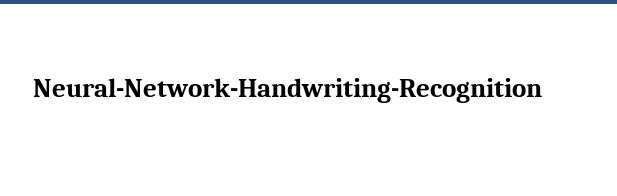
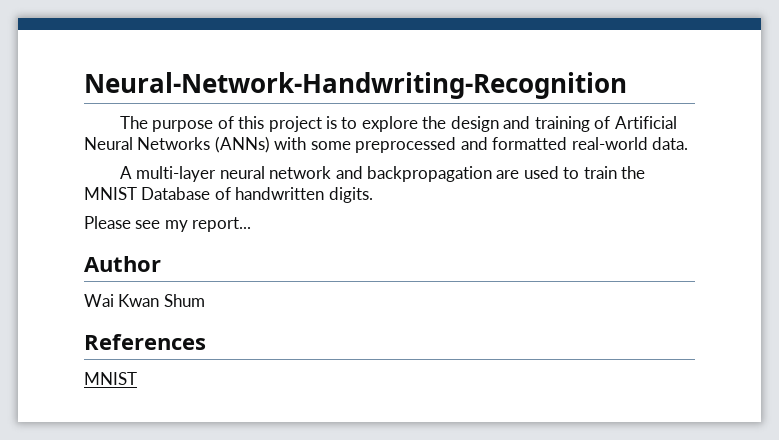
+ The purpose of this project is to explore the design and training of Artificial Neural Networks (ANNs) with some preprocessed and formatted real-world data.
+ A multi-layer neural network and backpropagation are used to train the MNIST Database of handwritten digits.
+ Please see my report...
+ Author
+ Wai Kwan Shum
+ References
+ MNIST

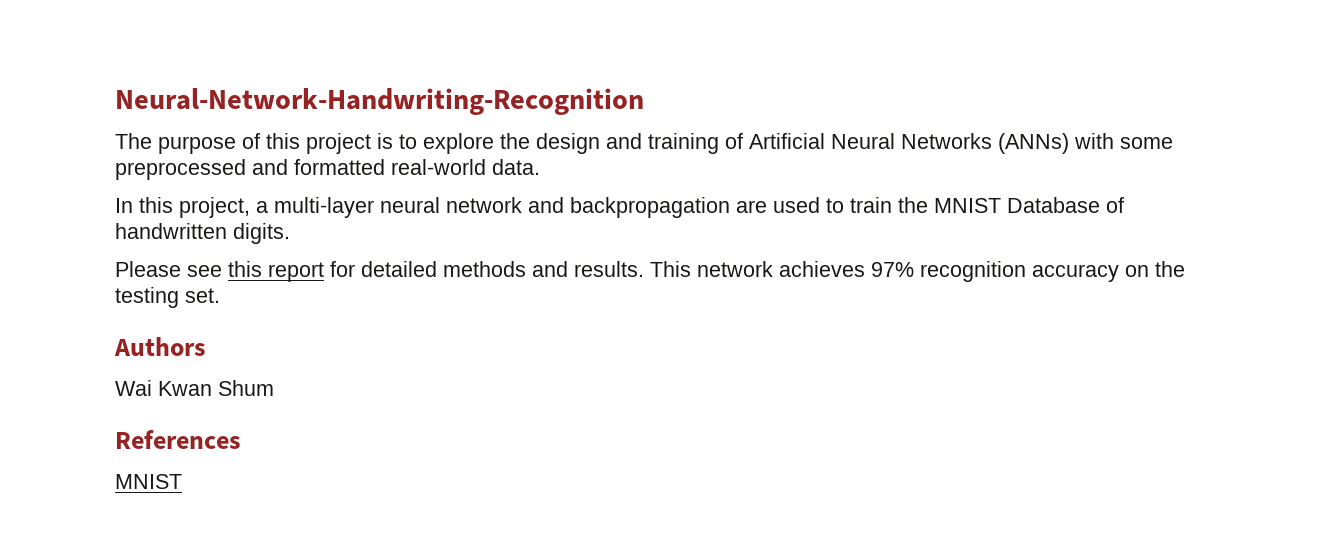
- A multi-layer neural network and backpropagation are used to train the MNIST Database of handwritten digits.
+ In this project, a multi-layer neural network and backpropagation are used to train the MNIST Database of handwritten digits.
- Please see my report...
- Author
+ Please see this report for detailed methods and results. This network achieves 97% recognition accuracy on the testing set.
+ Authors

